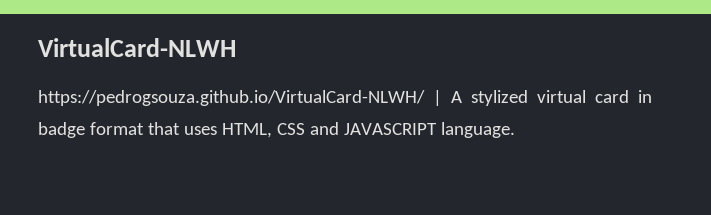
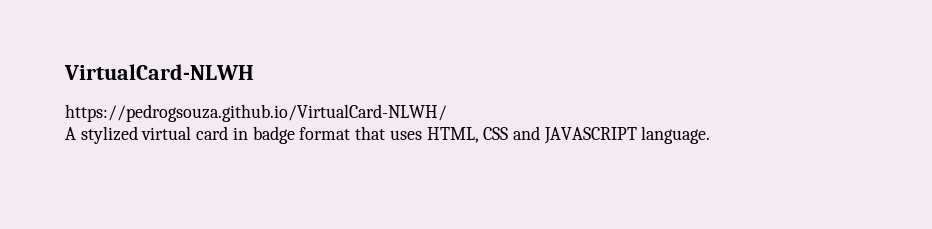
- https://pedrogsouza.github.io/VirtualCard-NLWH/ | A stylized virtual card in badge format that uses HTML, CSS and JAVASCRIPT language.
+ https://pedrogsouza.github.io/VirtualCard-NLWH/
+ A stylized virtual card in badge format that uses HTML, CSS and JAVASCRIPT language.

